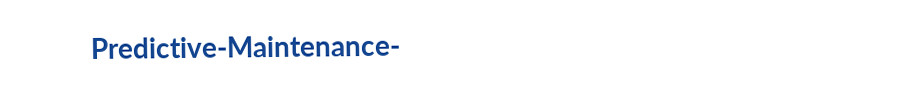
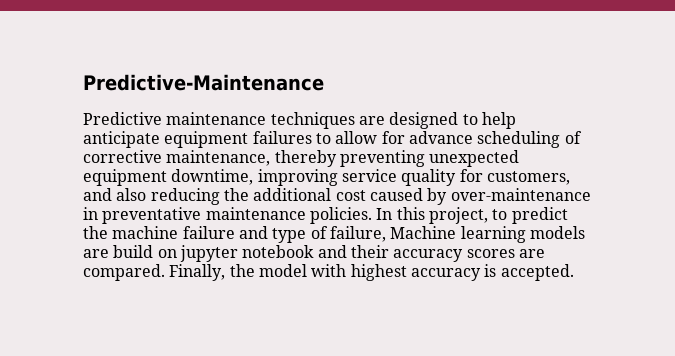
- Predictive-Maintenance-
+ Predictive-Maintenance
+ Predictive maintenance techniques are designed to help anticipate equipment failures to allow for advance scheduling of corrective maintenance, thereby preventing unexpected equipment downtime, improving service quality for customers, and also reducing the additional cost caused by over-maintenance in preventative maintenance policies. In this project, to predict the machine failure and type of failure, Machine learning models are build on jupyter notebook and their accuracy scores are compared. Finally, the model with highest accuracy is accepted.

